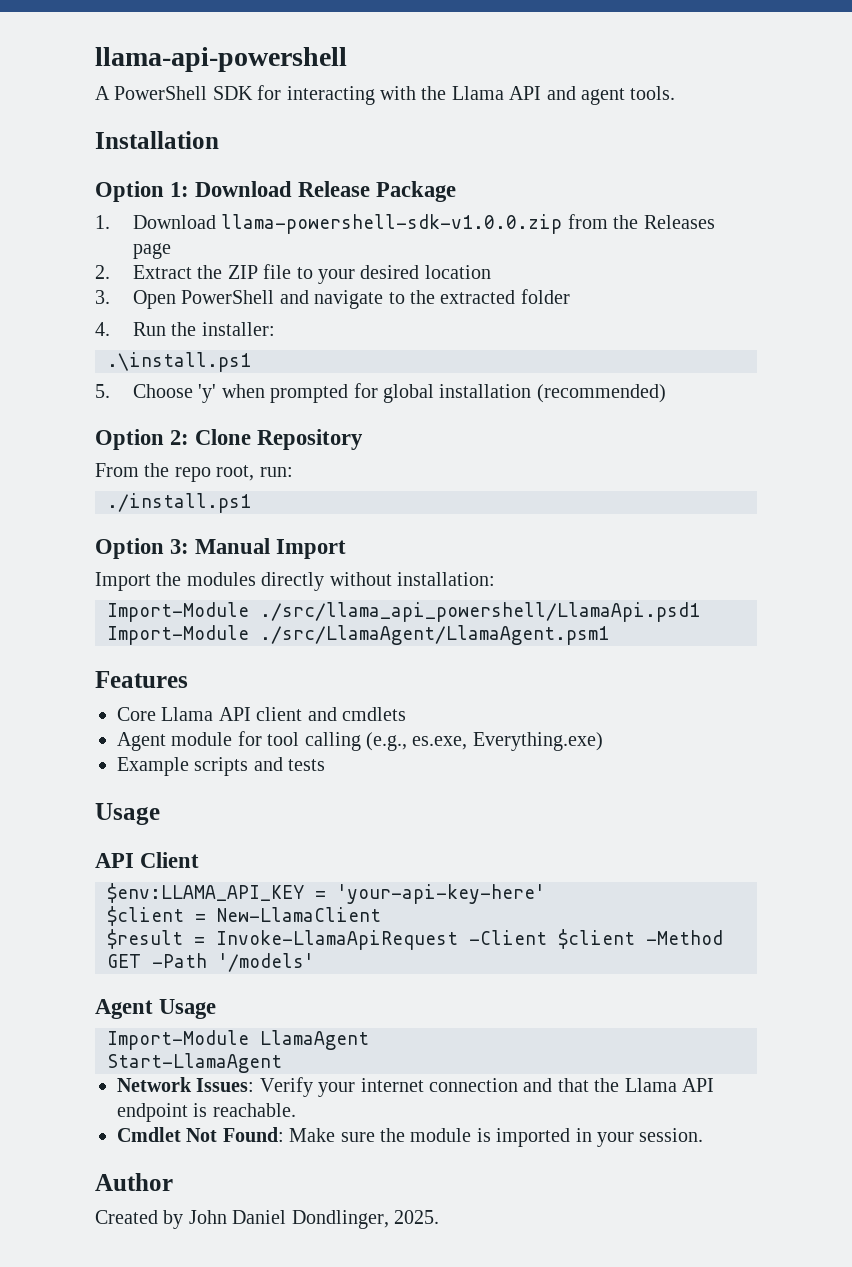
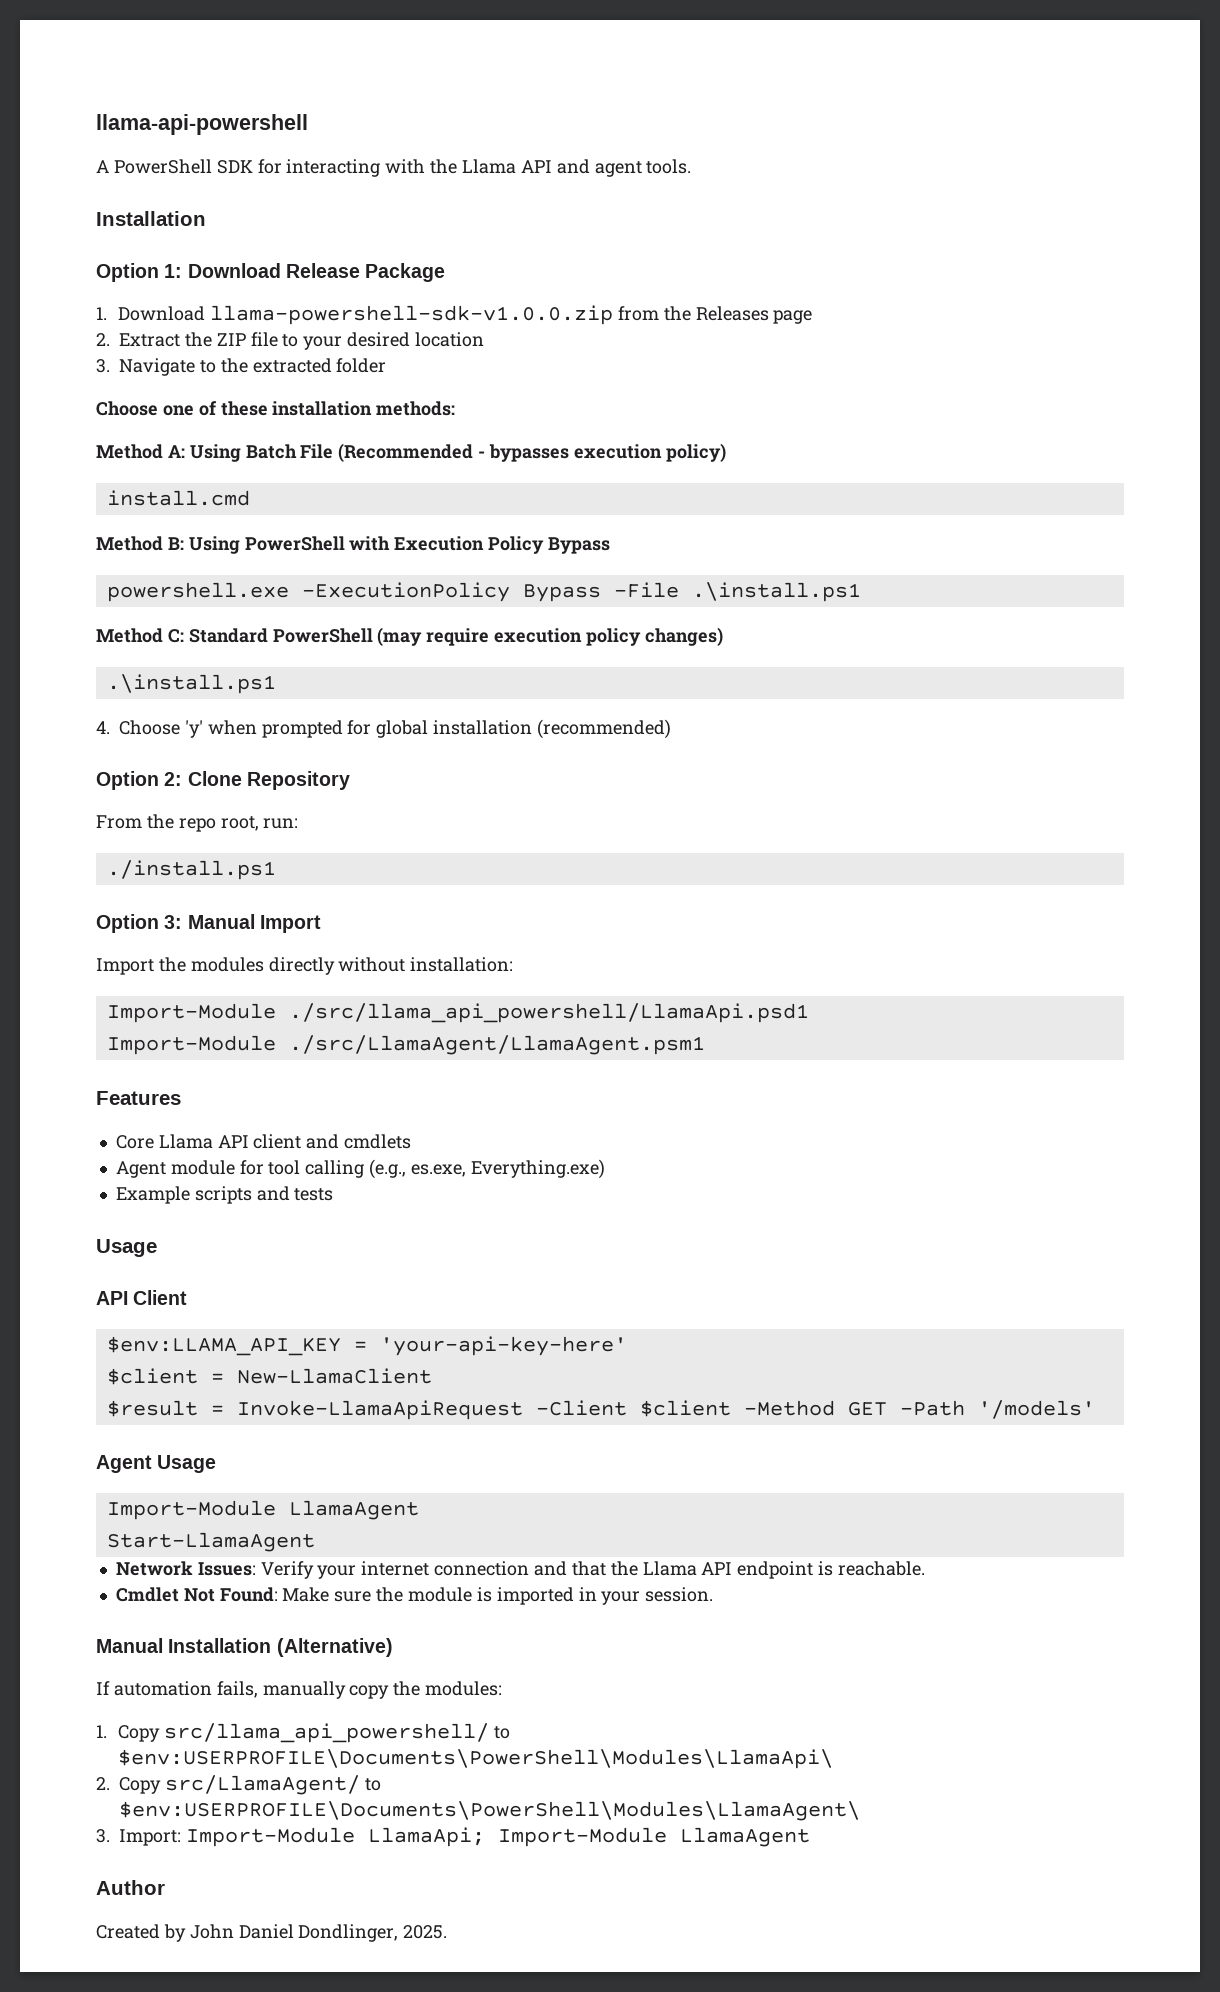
- 3. Open PowerShell and navigate to the extracted folder
+ 3. Navigate to the extracted folder
- 4. Run the installer:
+ Choose one of these installation methods:
+ Method A: Using Batch File (Recommended - bypasses execution policy)
+ install.cmd
+ Method B: Using PowerShell with Execution Policy Bypass
+ powershell.exe -ExecutionPolicy Bypass -File .\install.ps1
+ Method C: Standard PowerShell (may require execution policy changes)
  .\install.ps1
- 5. Choose 'y' when prompted for global installation (recommended)
+ 4. Choose 'y' when prompted for global installation (recommended)
+ Manual Installation (Alternative)
+ If automation fails, manually copy the modules:
+ 1. Copy src/llama_api_powershell/ to $env:USERPROFILE\Documents\PowerShell\Modules\LlamaApi\
+ 2. Copy src/LlamaAgent/ to $env:USERPROFILE\Documents\PowerShell\Modules\LlamaAgent\
+ 3. Import: Import-Module LlamaApi; Import-Module LlamaAgent

